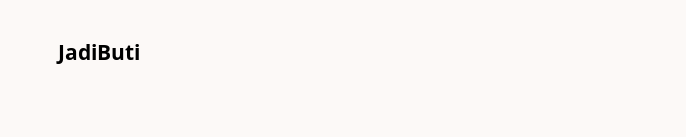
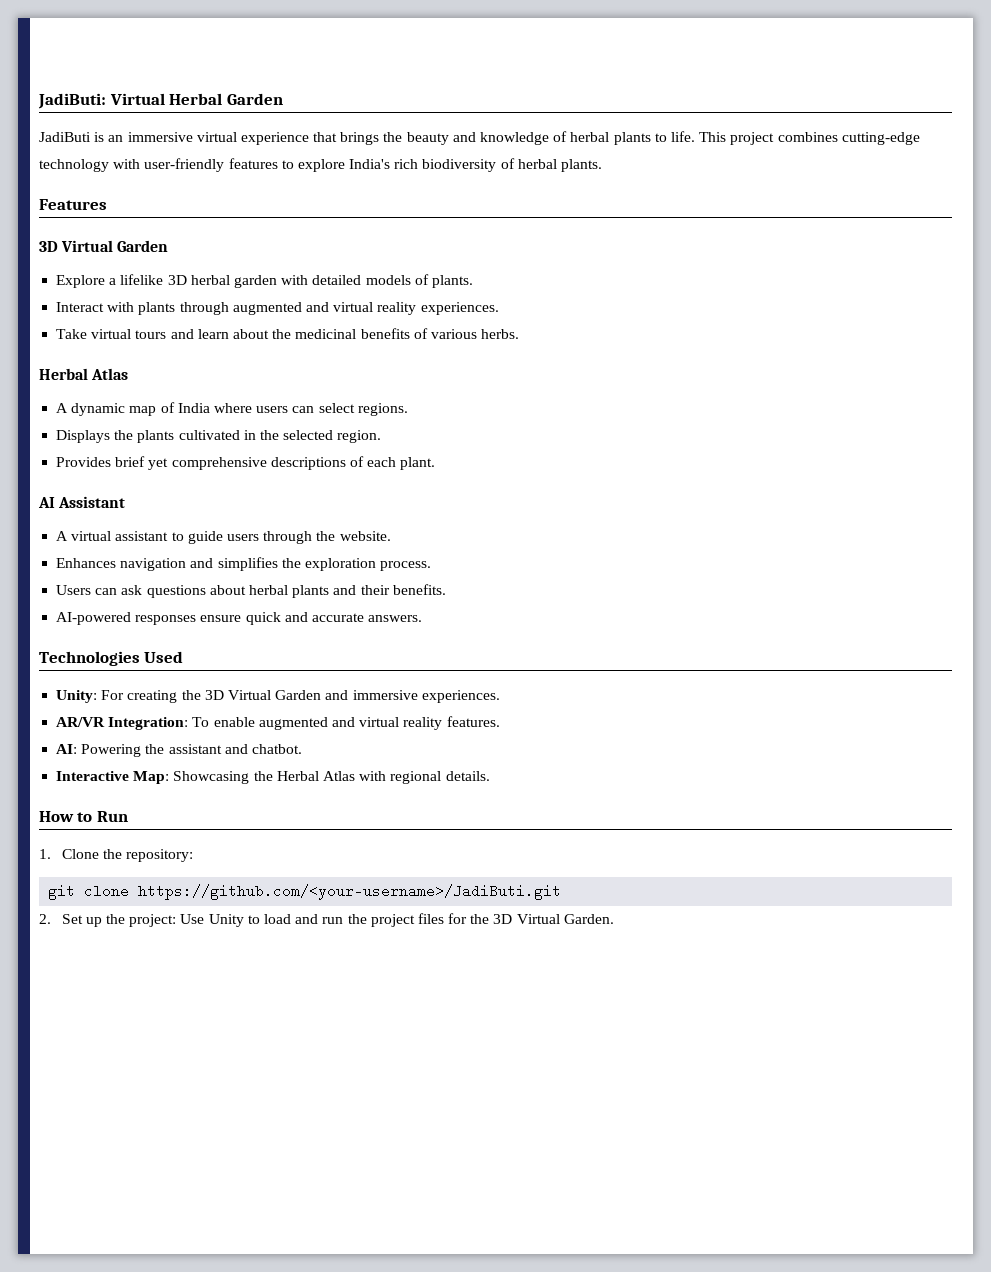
- JadiButi
+ JadiButi: Virtual Herbal Garden
+ JadiButi is an immersive virtual experience that brings the beauty and knowledge of herbal plants to life. This project combines cutting-edge technology with user-friendly features to explore India's rich biodiversity of herbal plants.
+ Features
+ 3D Virtual Garden
+ Explore a lifelike 3D herbal garden with detailed models of plants.
+ Interact with plants through augmented and virtual reality experiences.
+ Take virtual tours and learn about the medicinal benefits of various herbs.
+ Herbal Atlas
+ A dynamic map of India where users can select regions.
+ Displays the plants cultivated in the selected region.
+ Provides brief yet comprehensive descriptions of each plant.
+ AI Assistant
+ A virtual assistant to guide users through the website.
+ Enhances navigation and simplifies the exploration process.
+ Users can ask questions about herbal plants and their benefits.
+ AI-powered responses ensure quick and accurate answers.
+ Technologies Used
+ Unity: For creating the 3D Virtual Garden and immersive experiences.
+ AR/VR Integration: To enable augmented and virtual reality features.
+ AI: Powering the assistant and chatbot.
+ Interactive Map: Showcasing the Herbal Atlas with regional details.
+ How to Run
+ 1. Clone the repository:
+ git clone https://github.com/<your-username>/JadiButi.git
+ 2. Set up the project: Use Unity to load and run the project files for the 3D Virtual Garden.

